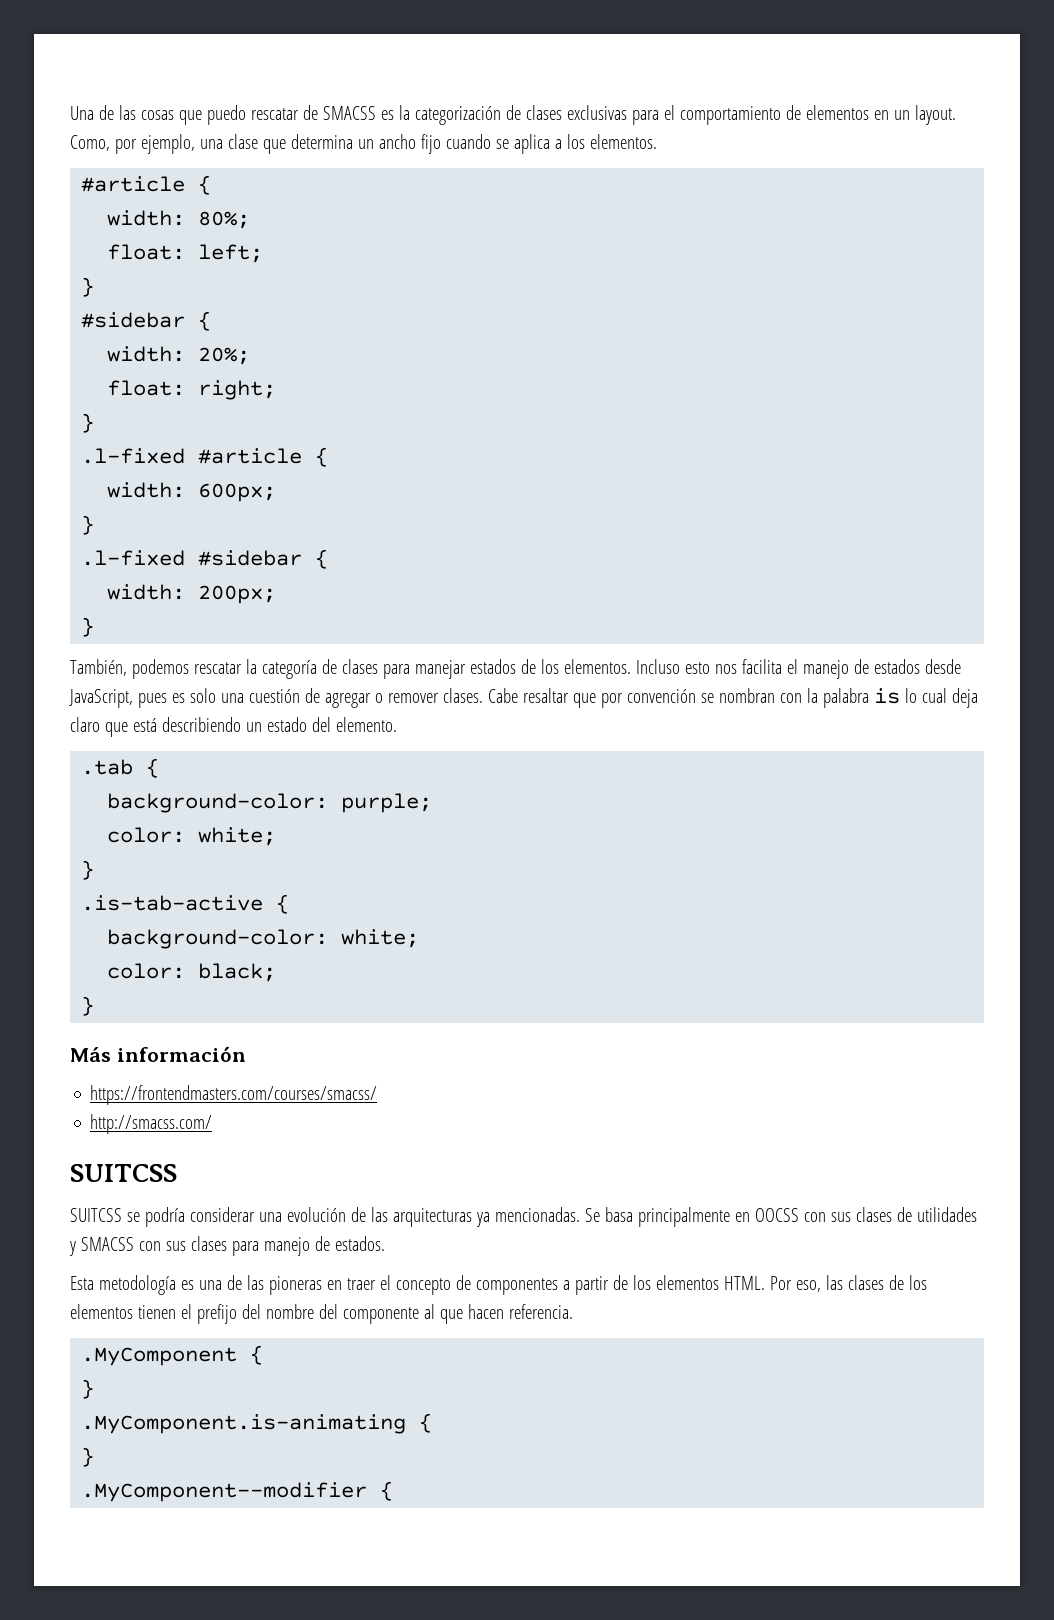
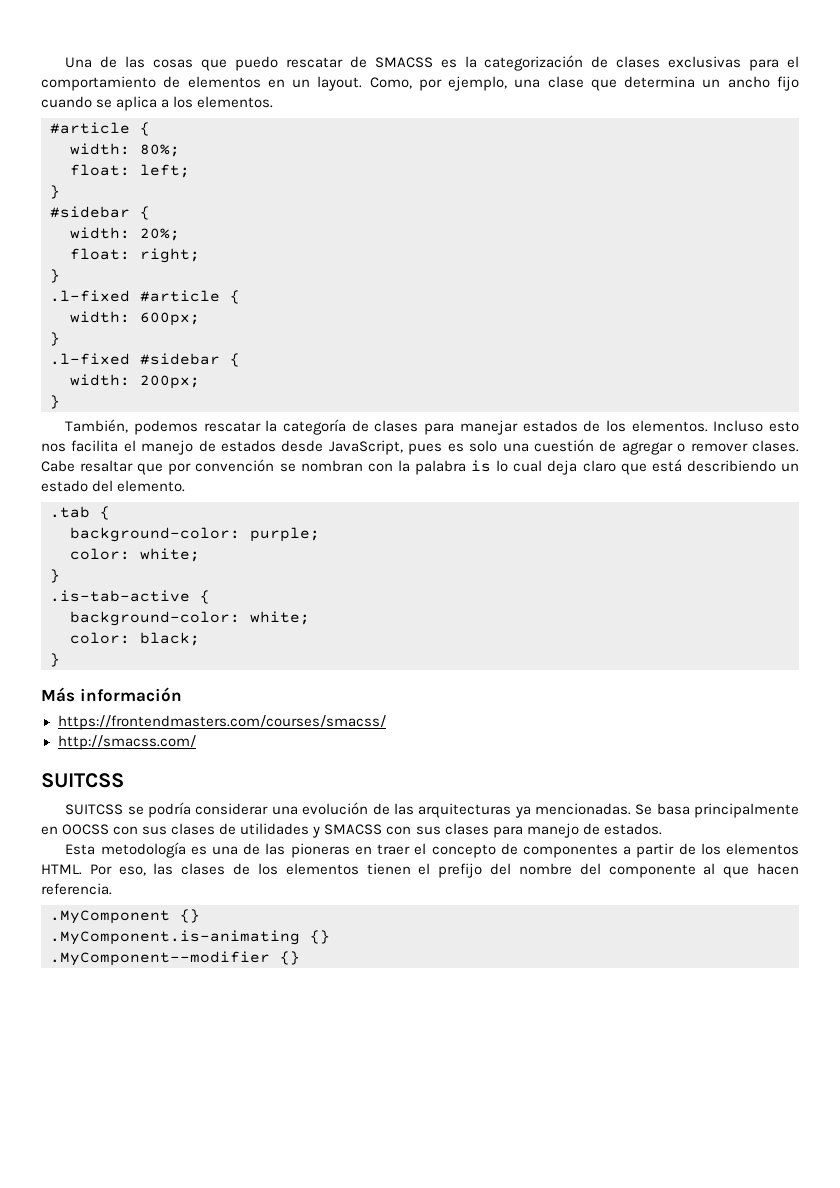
- .MyComponent {
- }
+ .MyComponent {}
- .MyComponent.is-animating {
- }
+ .MyComponent.is-animating {}
- .MyComponent--modifier {
+ .MyComponent--modifier {}

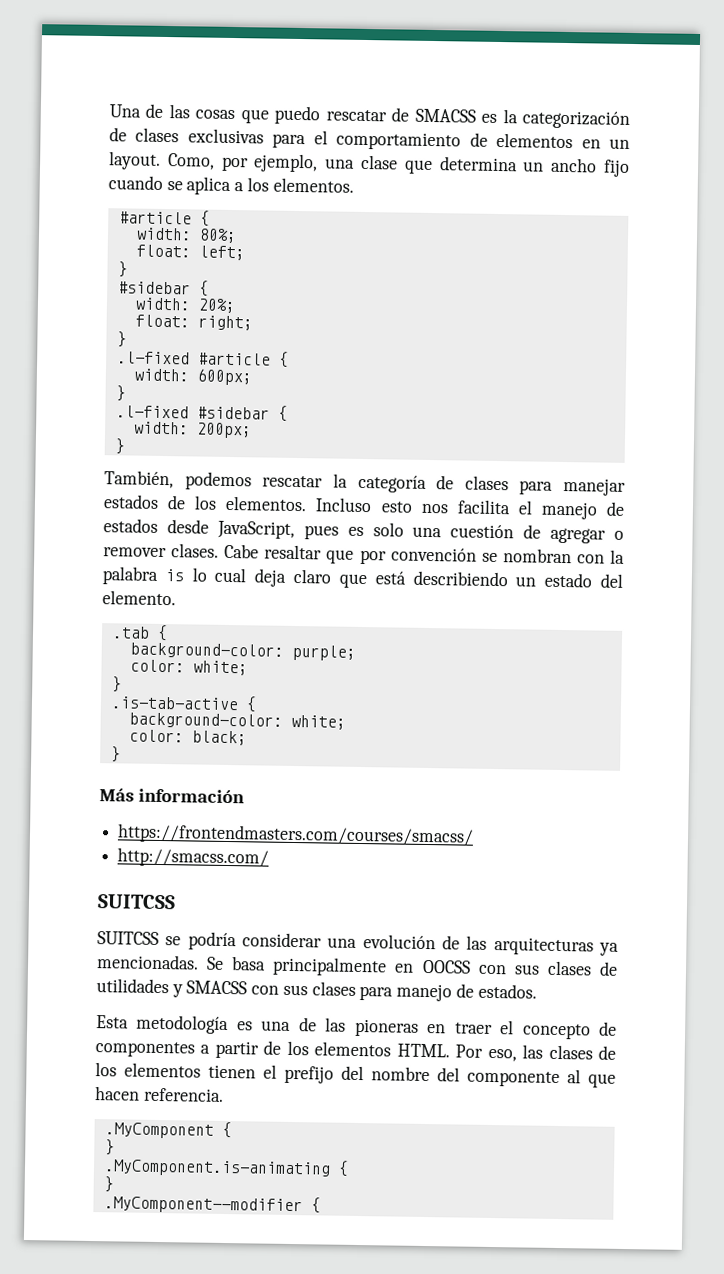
- .MyComponent {}
+ .MyComponent {
+ }
- .MyComponent.is-animating {}
+ .MyComponent.is-animating {
+ }
- .MyComponent--modifier {}
+ .MyComponent--modifier {

